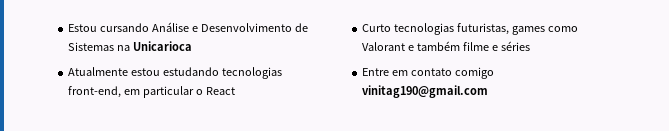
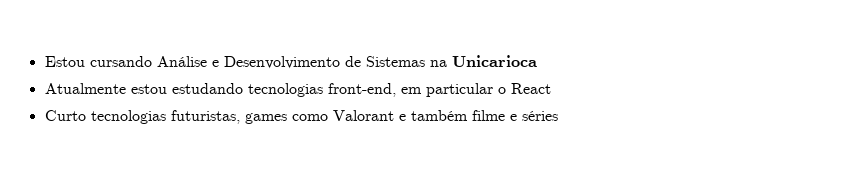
- Entre em contato comigo vinitag190@gmail.com

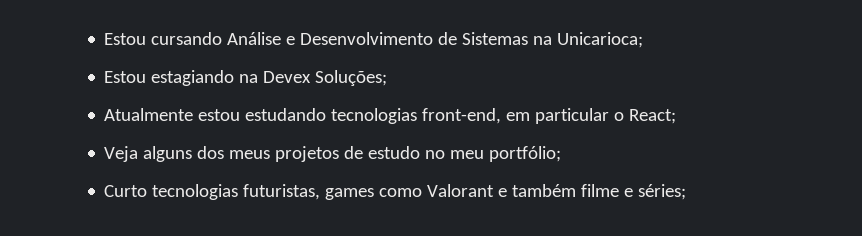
- Estou cursando Análise e Desenvolvimento de Sistemas na Unicarioca
+ Estou cursando Análise e Desenvolvimento de Sistemas na Unicarioca;
+ Estou estagiando na Devex Soluções;
- Atualmente estou estudando tecnologias front-end, em particular o React
+ Atualmente estou estudando tecnologias front-end, em particular o React;
+ Veja alguns dos meus projetos de estudo no meu portfólio;
- Curto tecnologias futuristas, games como Valorant e também filme e séries
+ Curto tecnologias futuristas, games como Valorant e também filme e séries;

